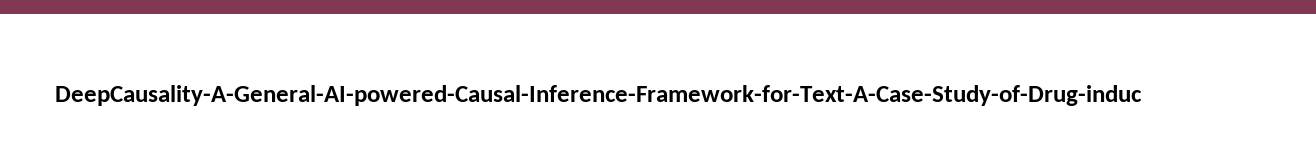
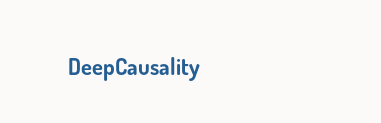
- DeepCausality-A-General-AI-powered-Causal-Inference-Framework-for-Text-A-Case-Study-of-Drug-induc
+ DeepCausality

